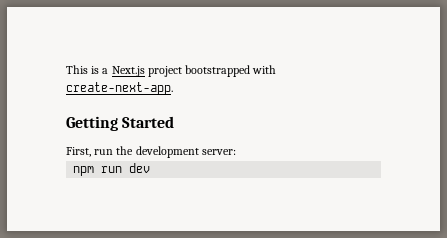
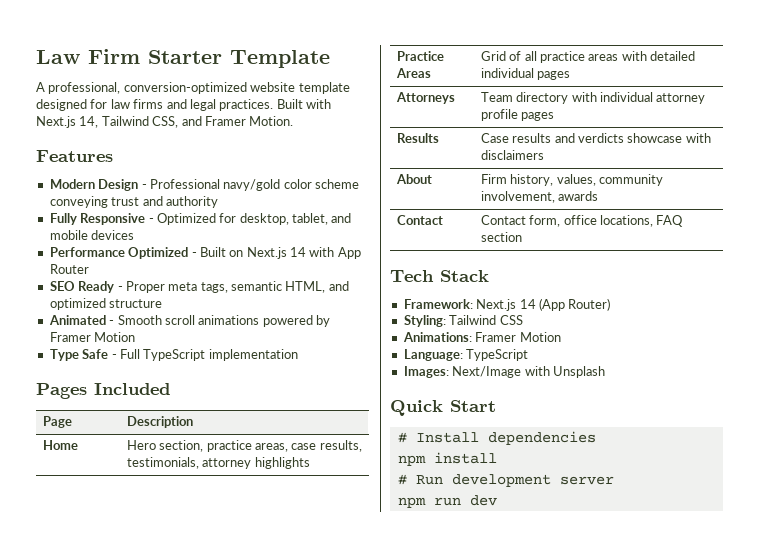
- This is a Next.js project bootstrapped with create-next-app.
- Getting Started
- First, run the development server:
+ Law Firm Starter Template
+ A professional, conversion-optimized website template designed for law firms and legal practices. Built with Next.js 14, Tailwind CSS, and Framer Motion.
+ Features
+ Modern Design - Professional navy/gold color scheme conveying trust and authority
+ Fully Responsive - Optimized for desktop, tablet, and mobile devices
+ Performance Optimized - Built on Next.js 14 with App Router
+ SEO Ready - Proper meta tags, semantic HTML, and optimized structure
+ Animated - Smooth scroll animations powered by Framer Motion
+ Type Safe - Full TypeScript implementation
+ Pages Included
+ Page | Description
+ Home | Hero section, practice areas, case results, testimonials, attorney highlights
+ Practice Areas | Grid of all practice areas with detailed individual pages
+ Attorneys | Team directory with individual attorney profile pages
+ Results | Case results and verdicts showcase with disclaimers
+ About | Firm history, values, community involvement, awards
+ Contact | Contact form, office locations, FAQ section
+ Tech Stack
+ Framework: Next.js 14 (App Router)
+ Styling: Tailwind CSS
+ Animations: Framer Motion
+ Language: TypeScript
+ Images: Next/Image with Unsplash
+ Quick Start
+ # Install dependencies
+ npm install
+ # Run development server

